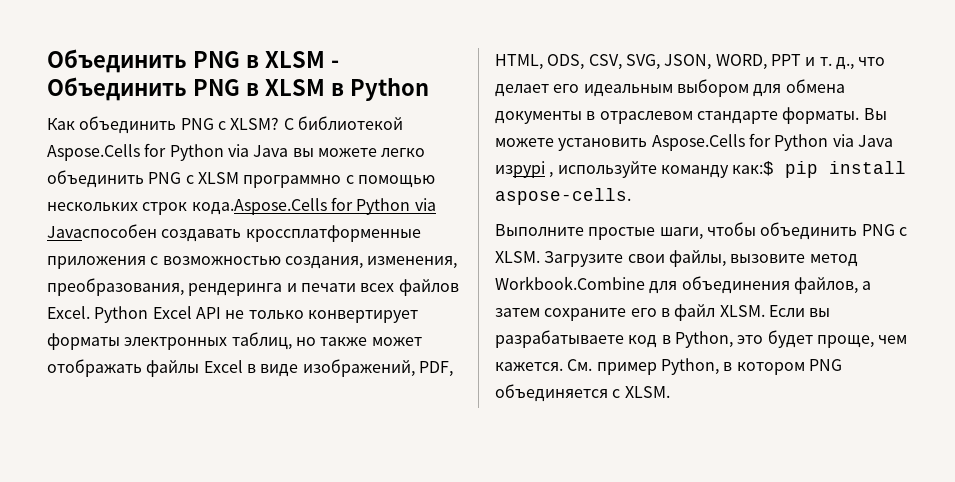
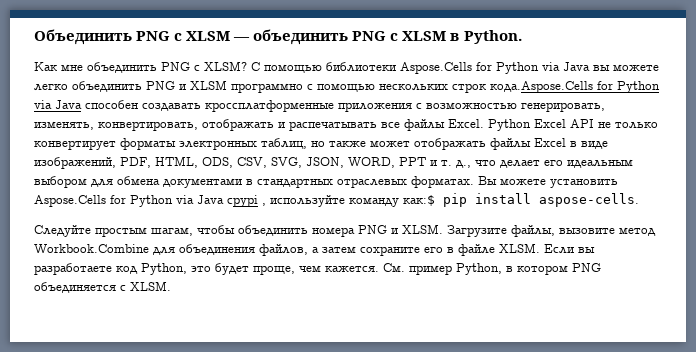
- Объединить PNG в XLSM - Объединить PNG в XLSM в Python
+ Объединить PNG с XLSM — объединить PNG с XLSM в Python.
- Как объединить PNG с XLSM?
+ Как мне объединить PNG с XLSM?
- С библиотекой Aspose.Cells for Python via Java вы можете легко объединить PNG с XLSM программно с помощью нескольких строк кода.Aspose.Cells for Python via Javaспособен создавать кроссплатформенные приложения с возможностью создания, изменения, преобразования, рендеринга и печати всех файлов Excel.
+ С помощью библиотеки Aspose.Cells for Python via Java вы можете легко объединить PNG и XLSM программно с помощью нескольких строк кода.Aspose.Cells for Python via Java способен создавать кроссплатформенные приложения с возможностью генерировать, изменять, конвертировать, отображать и распечатывать все файлы Excel.
- Python Excel API не только конвертирует форматы электронных таблиц, но также может отображать файлы Excel в виде изображений, PDF, HTML, ODS, CSV, SVG, JSON, WORD, PPT и т. д., что делает его идеальным выбором для обмена документы в отраслевом стандарте форматы.
+ Python Excel API не только конвертирует форматы электронных таблиц, но также может отображать файлы Excel в виде изображений, PDF, HTML, ODS, CSV, SVG, JSON, WORD, PPT и т. д., что делает его идеальным выбором для обмена документами в стандартных отраслевых форматах.
- Вы можете установить Aspose.Cells for Python via Java изpypi , используйте команду как:$ pip install aspose-cells.
+ Вы можете установить Aspose.Cells for Python via Java сpypi , используйте команду как:$ pip install aspose-cells.
- Выполните простые шаги, чтобы объединить PNG с XLSM.
+ Следуйте простым шагам, чтобы объединить номера PNG и XLSM.
- Загрузите свои файлы, вызовите метод Workbook.Combine для объединения файлов, а затем сохраните его в файл XLSM.
+ Загрузите файлы, вызовите метод Workbook.Combine для объединения файлов, а затем сохраните его в файле XLSM.
- Если вы разрабатываете код в Python, это будет проще, чем кажется.
+ Если вы разработаете код Python, это будет проще, чем кажется.

